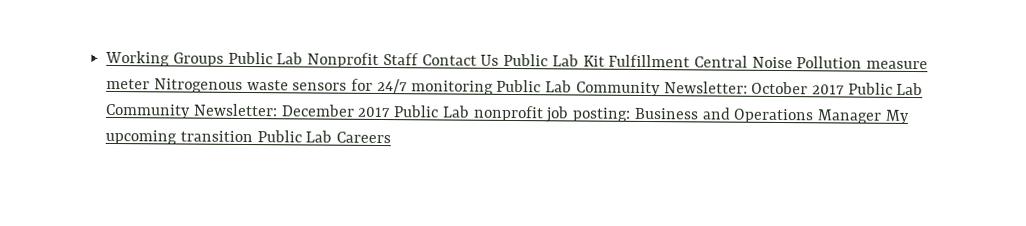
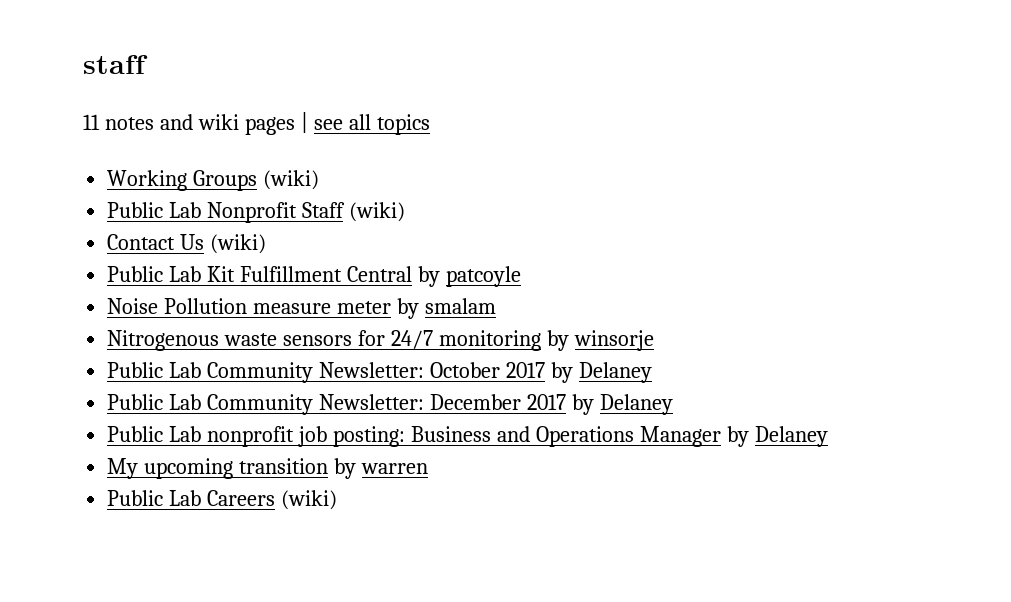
+ staff
+ 11 notes and wiki pages | see all topics
- Working Groups Public Lab Nonprofit Staff Contact Us Public Lab Kit Fulfillment Central Noise Pollution measure meter Nitrogenous waste sensors for 24/7 monitoring Public Lab Community Newsletter: October 2017 Public Lab Community Newsletter: December 2017 Public Lab nonprofit job posting: Business and Operations Manager My upcoming transition Public Lab Careers
+ Working Groups (wiki)
+ Public Lab Nonprofit Staff (wiki)
+ Contact Us (wiki)
+ Public Lab Kit Fulfillment Central by patcoyle
+ Noise Pollution measure meter by smalam
+ Nitrogenous waste sensors for 24/7 monitoring by winsorje
+ Public Lab Community Newsletter: October 2017 by Delaney
+ Public Lab Community Newsletter: December 2017 by Delaney
+ Public Lab nonprofit job posting: Business and Operations Manager by Delaney
+ My upcoming transition by warren
+ Public Lab Careers (wiki)

